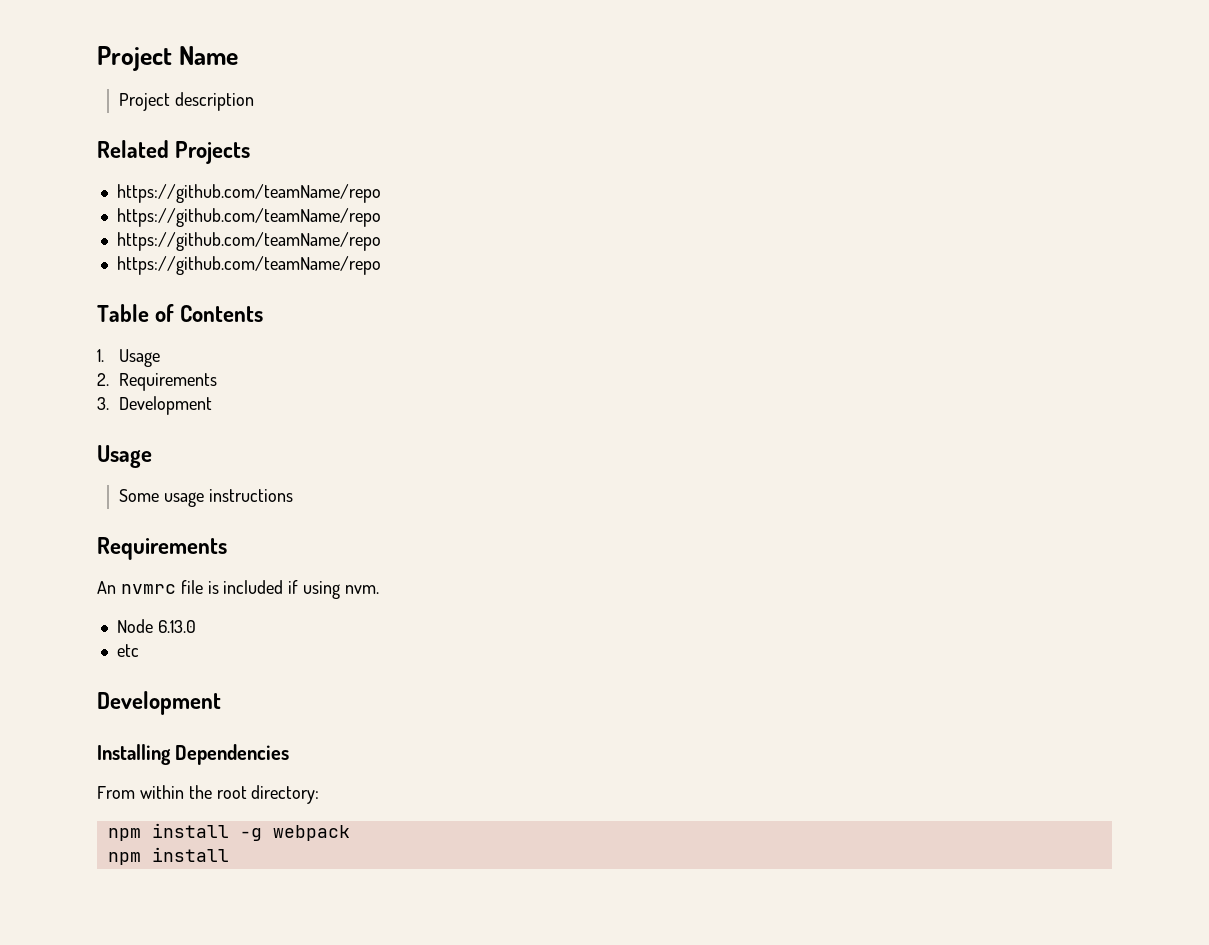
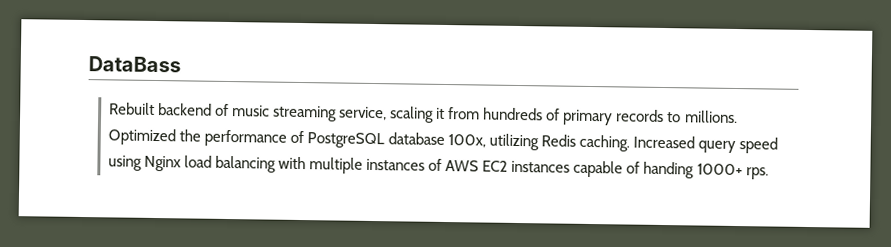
- Project Name
- Project description
- Related Projects
- https://github.com/teamName/repo
- https://github.com/teamName/repo
- https://github.com/teamName/repo
- https://github.com/teamName/repo
- Table of Contents
- 1. Usage
- 2. Requirements
- 3. Development
- Usage
- Some usage instructions
- Requirements
- An nvmrc file is included if using nvm.
- Node 6.13.0
- etc
- Development
- Installing Dependencies
- From within the root directory:
- npm install -g webpack
- npm install
+ DataBass
+ Rebuilt backend of music streaming service, scaling it from hundreds of primary records to millions. Optimized the performance of PostgreSQL database 100x, utilizing Redis caching. Increased query speed using Nginx load balancing with multiple instances of AWS EC2 instances capable of handing 1000+ rps.

